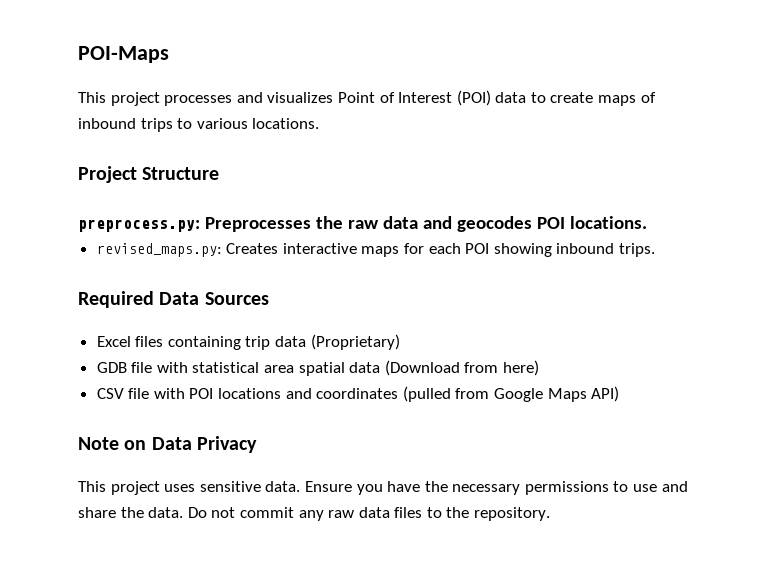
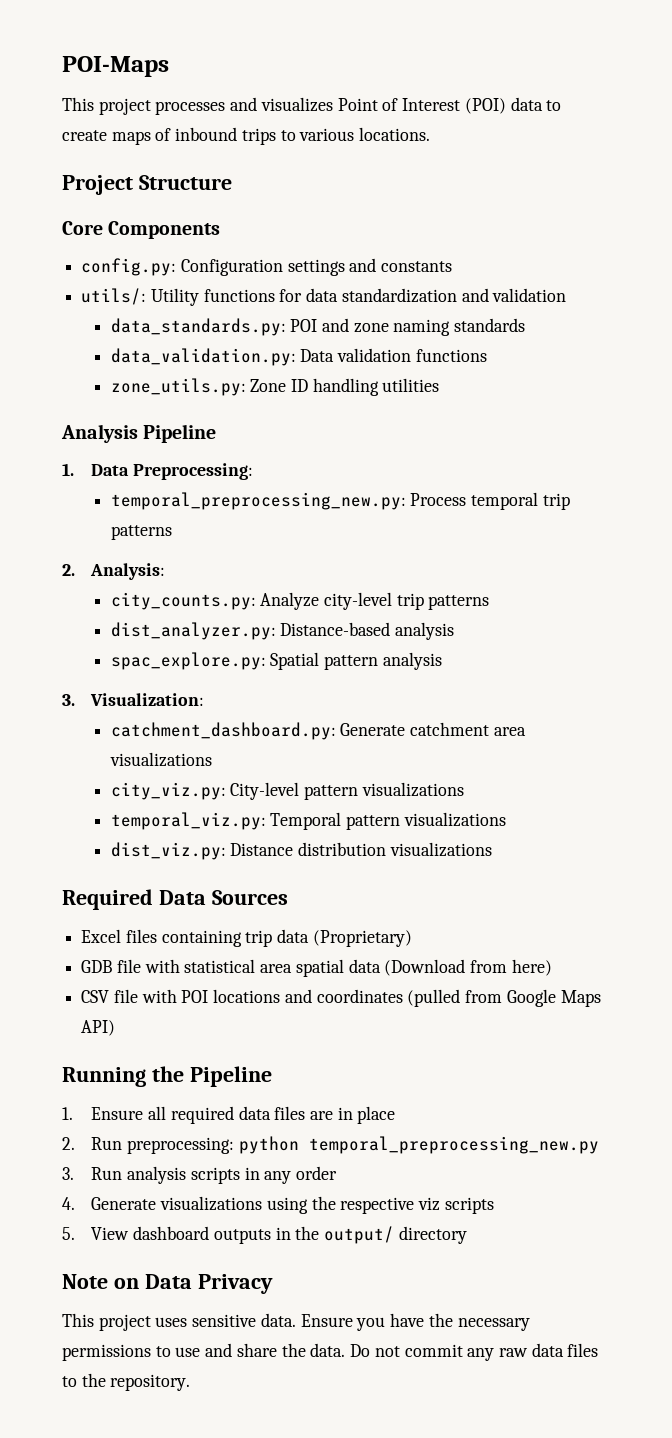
- preprocess.py: Preprocesses the raw data and geocodes POI locations.
- revised_maps.py: Creates interactive maps for each POI showing inbound trips.
+ Core Components
+ config.py: Configuration settings and constants
+ utils/: Utility functions for data standardization and validation
+ data_standards.py: POI and zone naming standards
+ data_validation.py: Data validation functions
+ zone_utils.py: Zone ID handling utilities
+ Analysis Pipeline
+ 1. Data Preprocessing:
+ temporal_preprocessing_new.py: Process temporal trip patterns
+ 2. Analysis:
+ city_counts.py: Analyze city-level trip patterns
+ dist_analyzer.py: Distance-based analysis
+ spac_explore.py: Spatial pattern analysis
+ 3. Visualization:
+ catchment_dashboard.py: Generate catchment area visualizations
+ city_viz.py: City-level pattern visualizations
+ temporal_viz.py: Temporal pattern visualizations
+ dist_viz.py: Distance distribution visualizations
+ Running the Pipeline
+ 1. Ensure all required data files are in place
+ 2. Run preprocessing: python temporal_preprocessing_new.py
+ 3. Run analysis scripts in any order
+ 4. Generate visualizations using the respective viz scripts
+ 5. View dashboard outputs in the output/ directory

